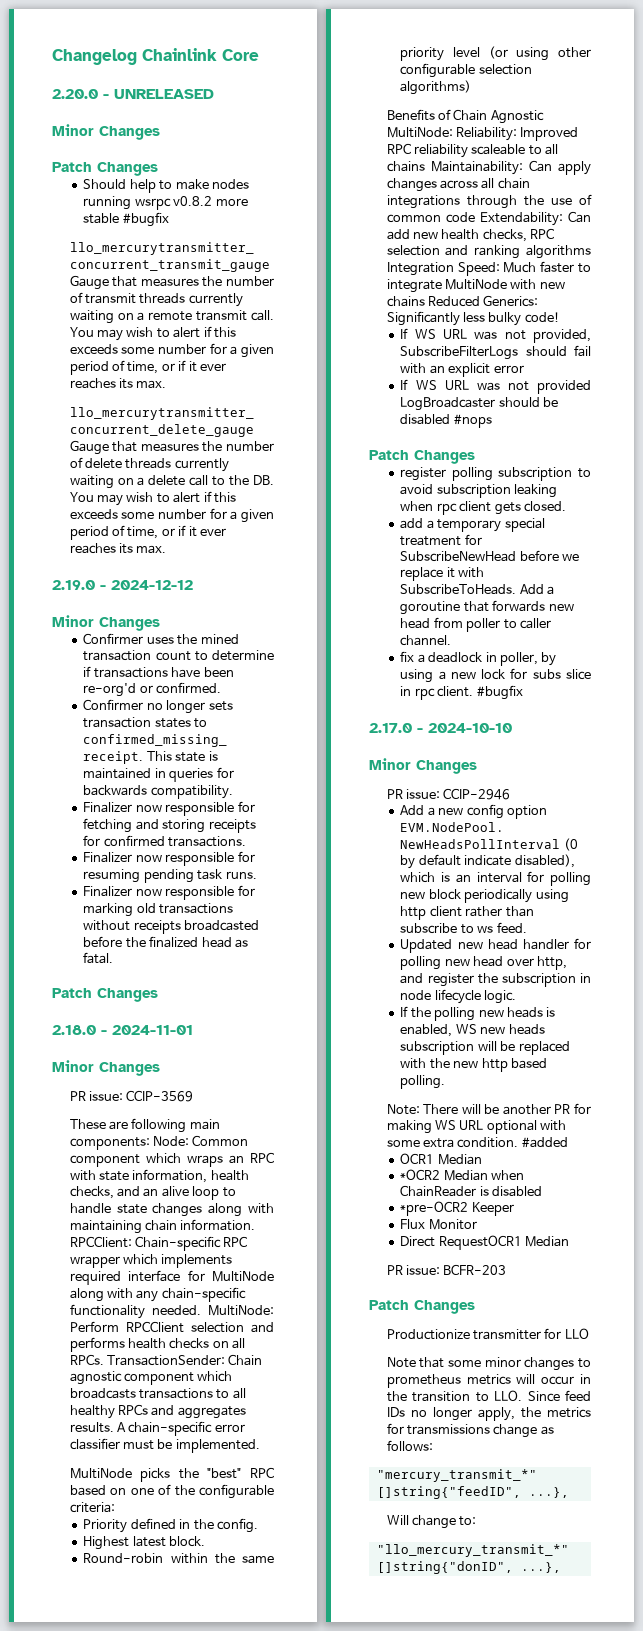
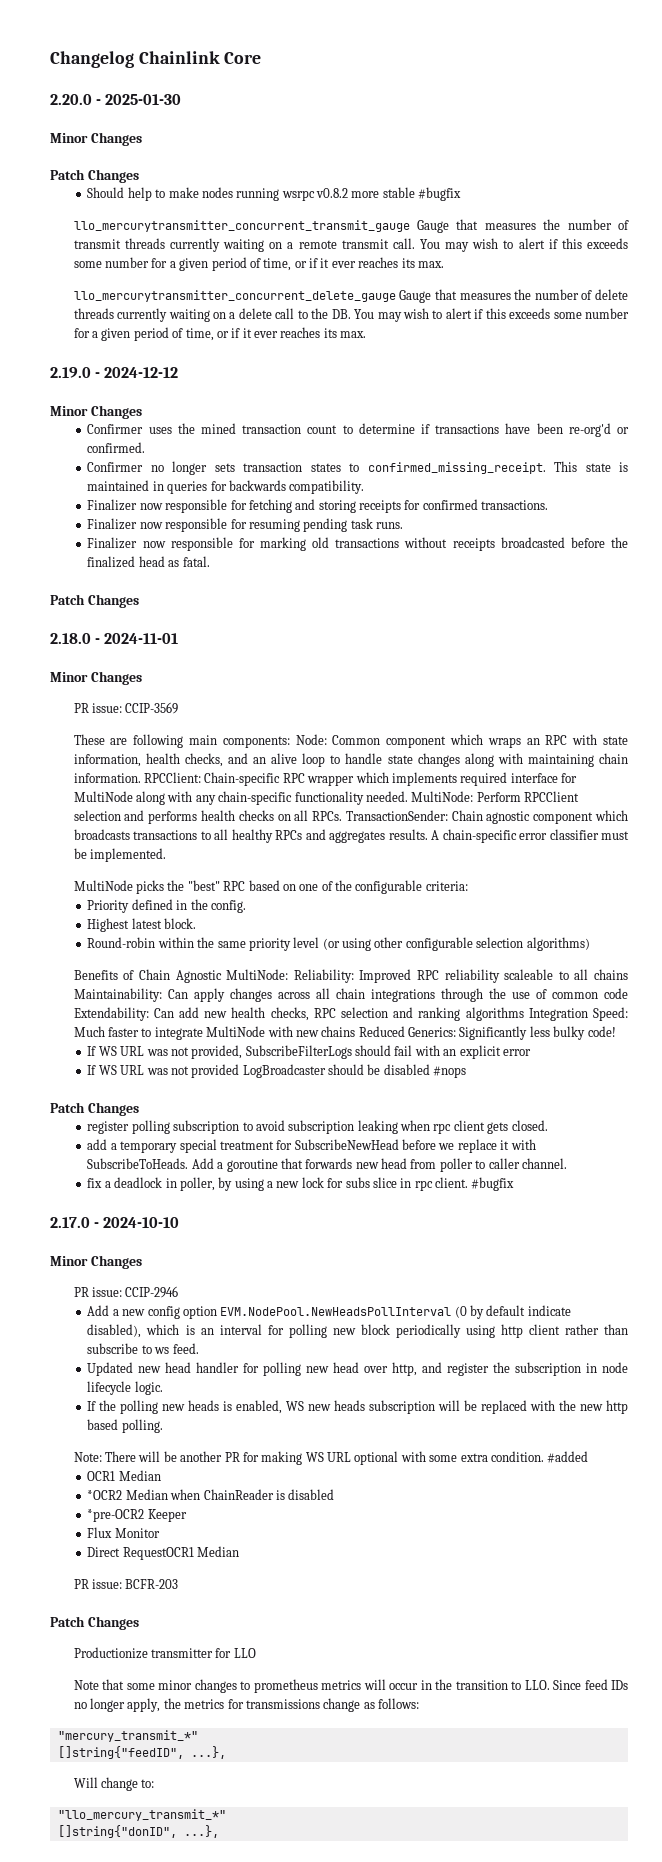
- 2.20.0 - UNRELEASED
+ 2.20.0 - 2025-01-30

